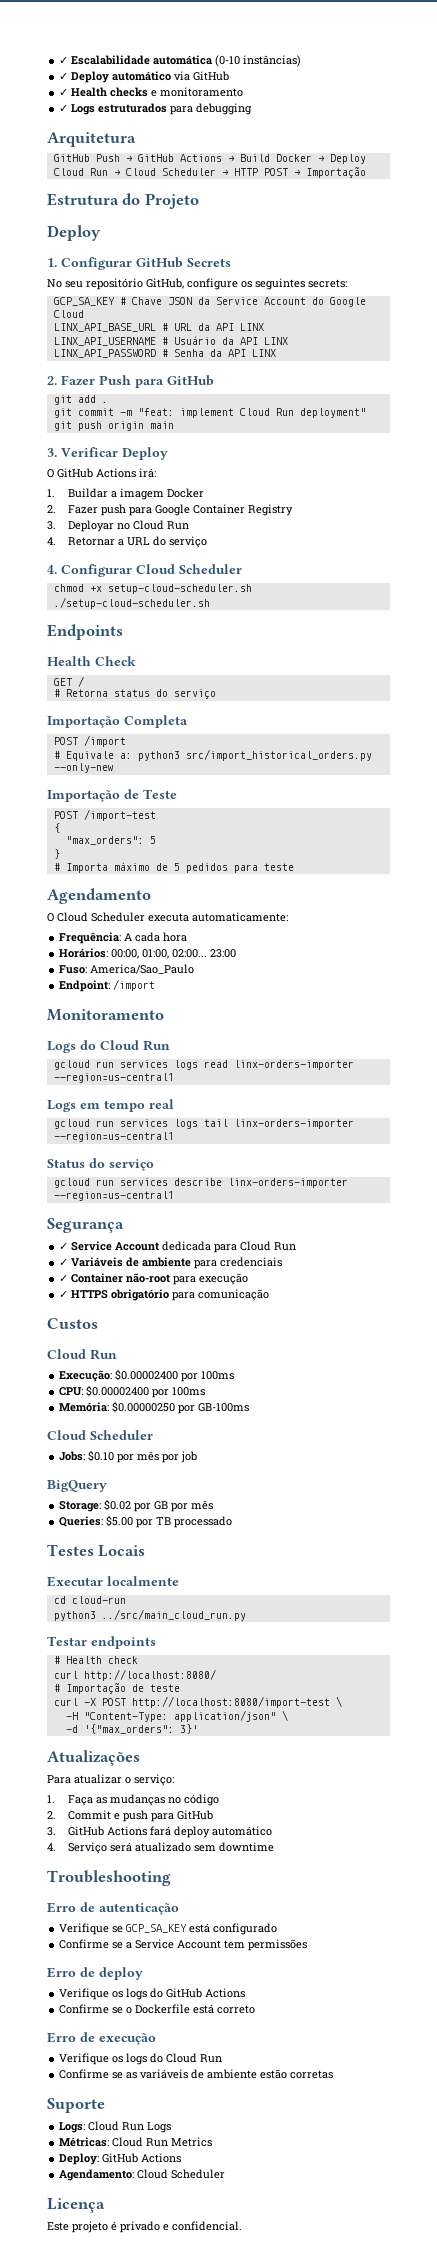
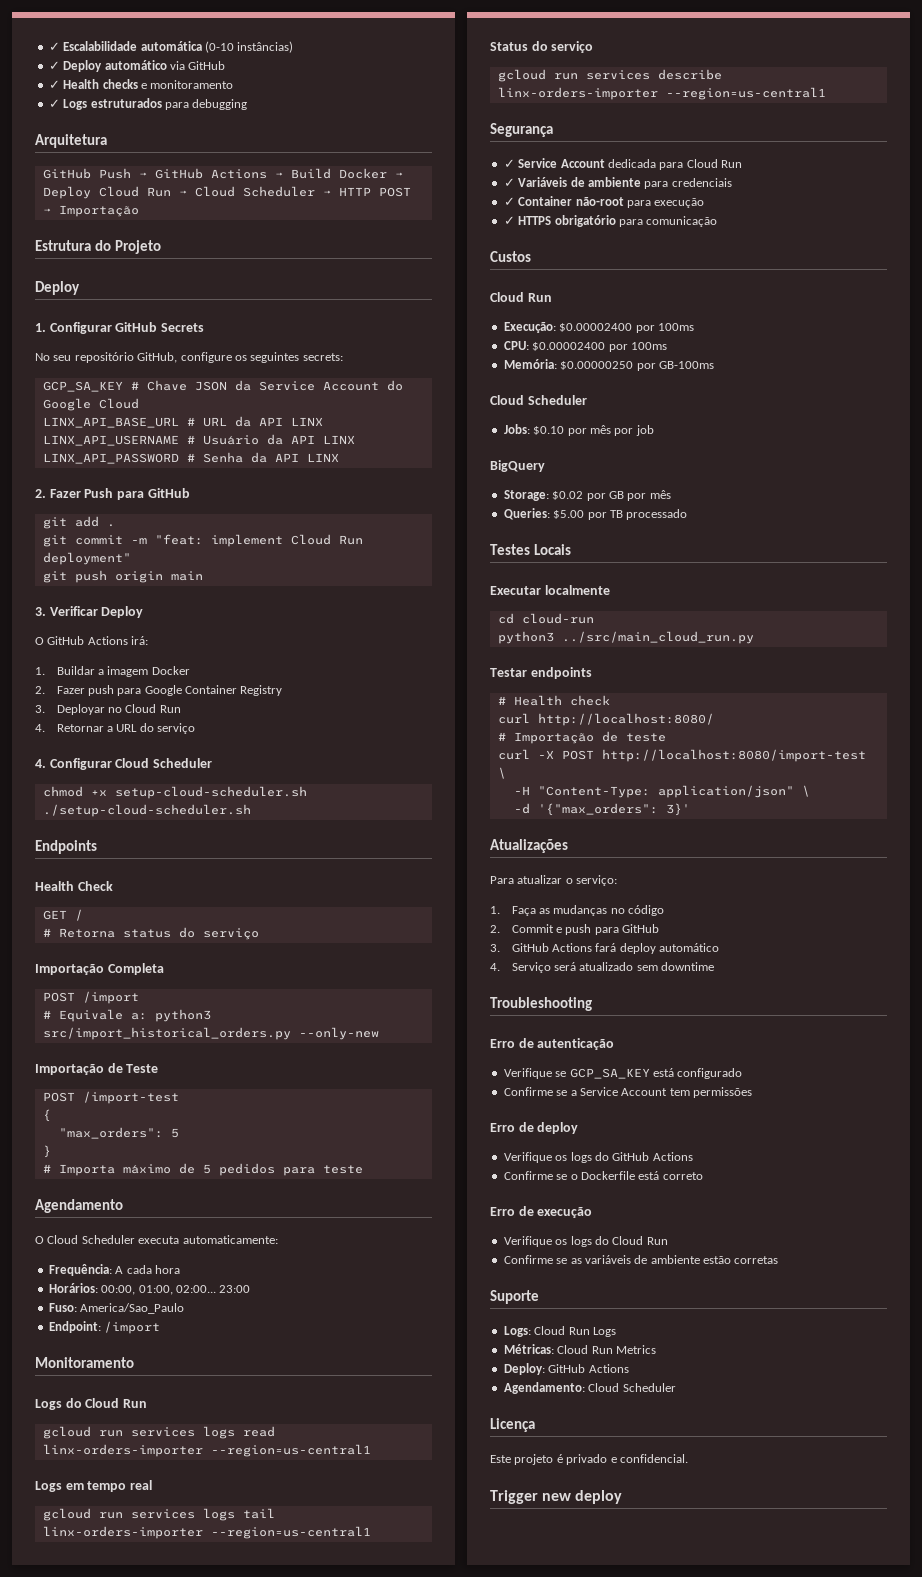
+ Trigger new deploy

